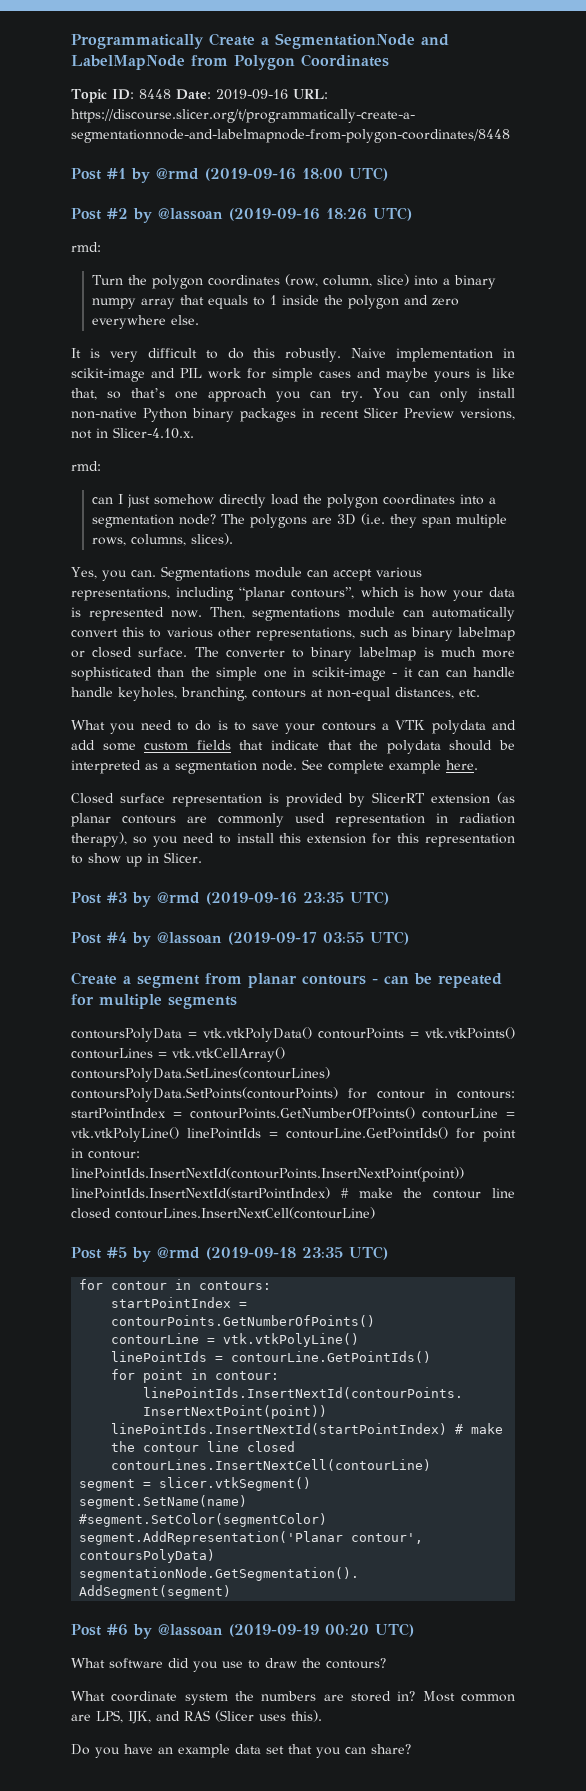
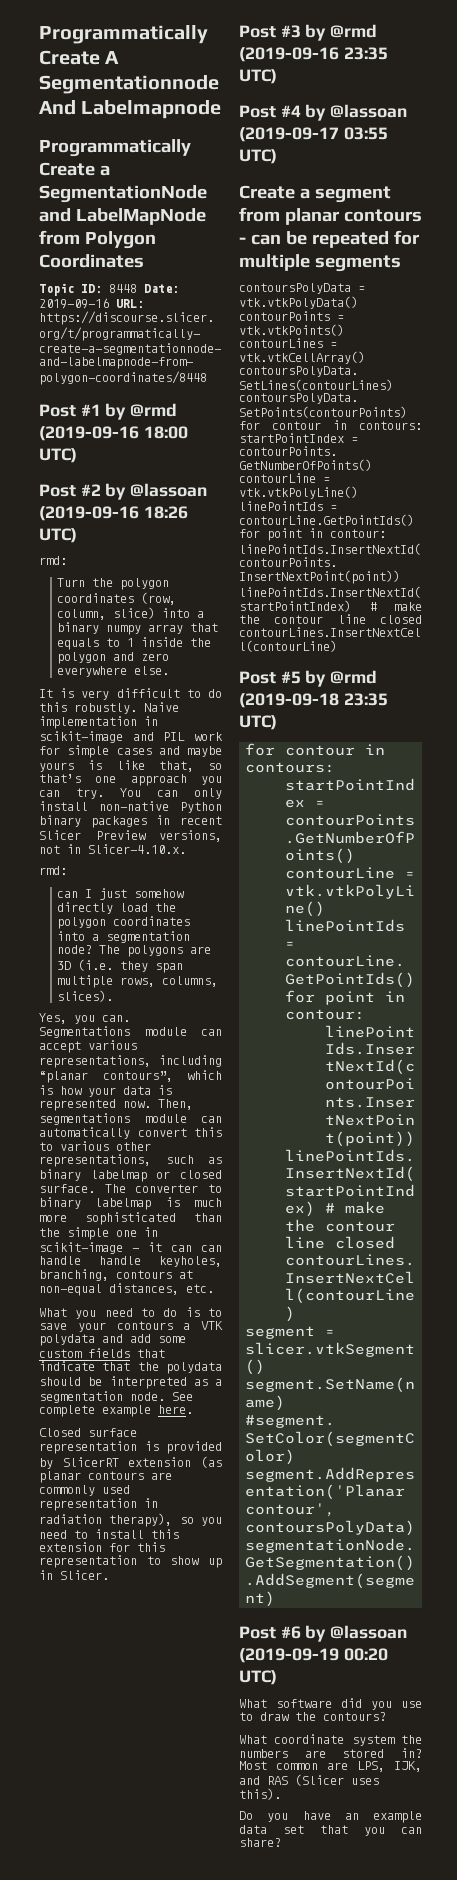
+ Programmatically Create A Segmentationnode And Labelmapnode

